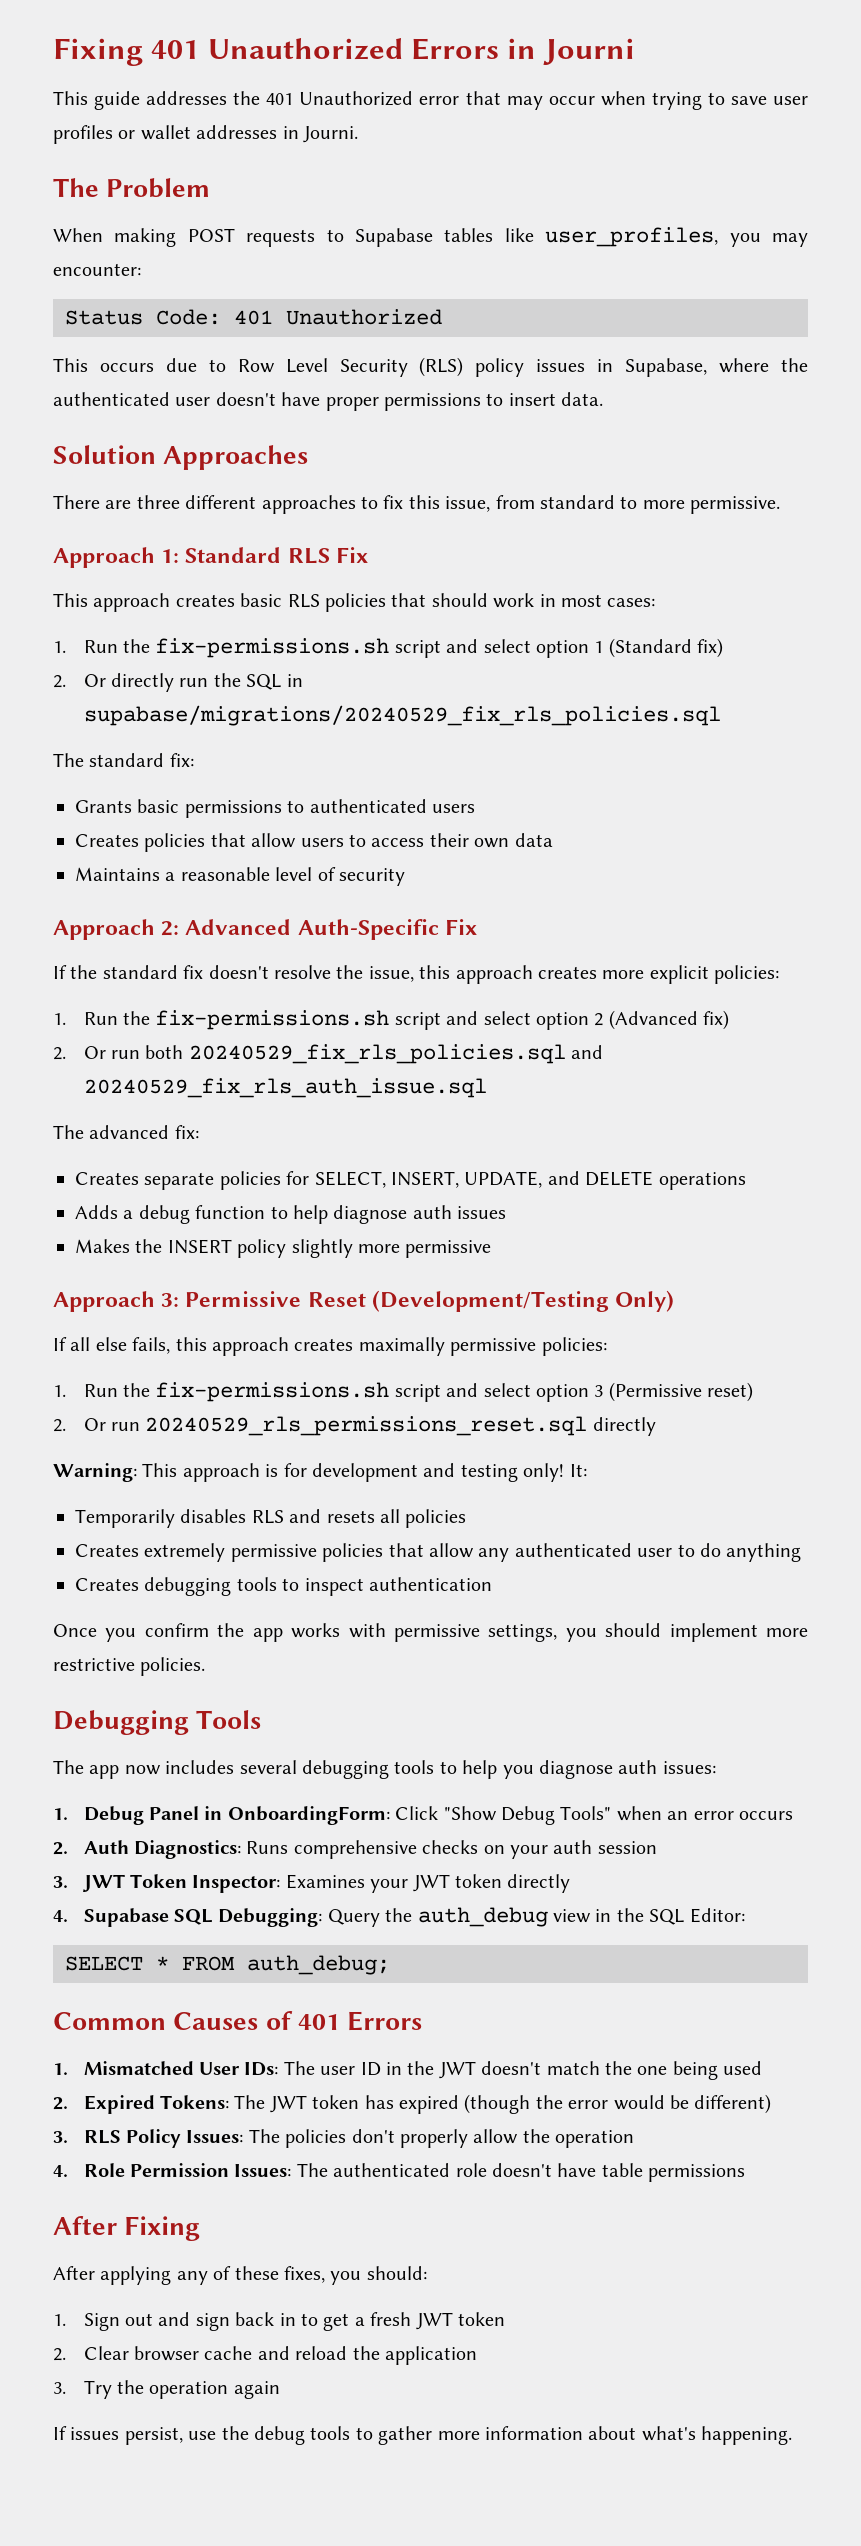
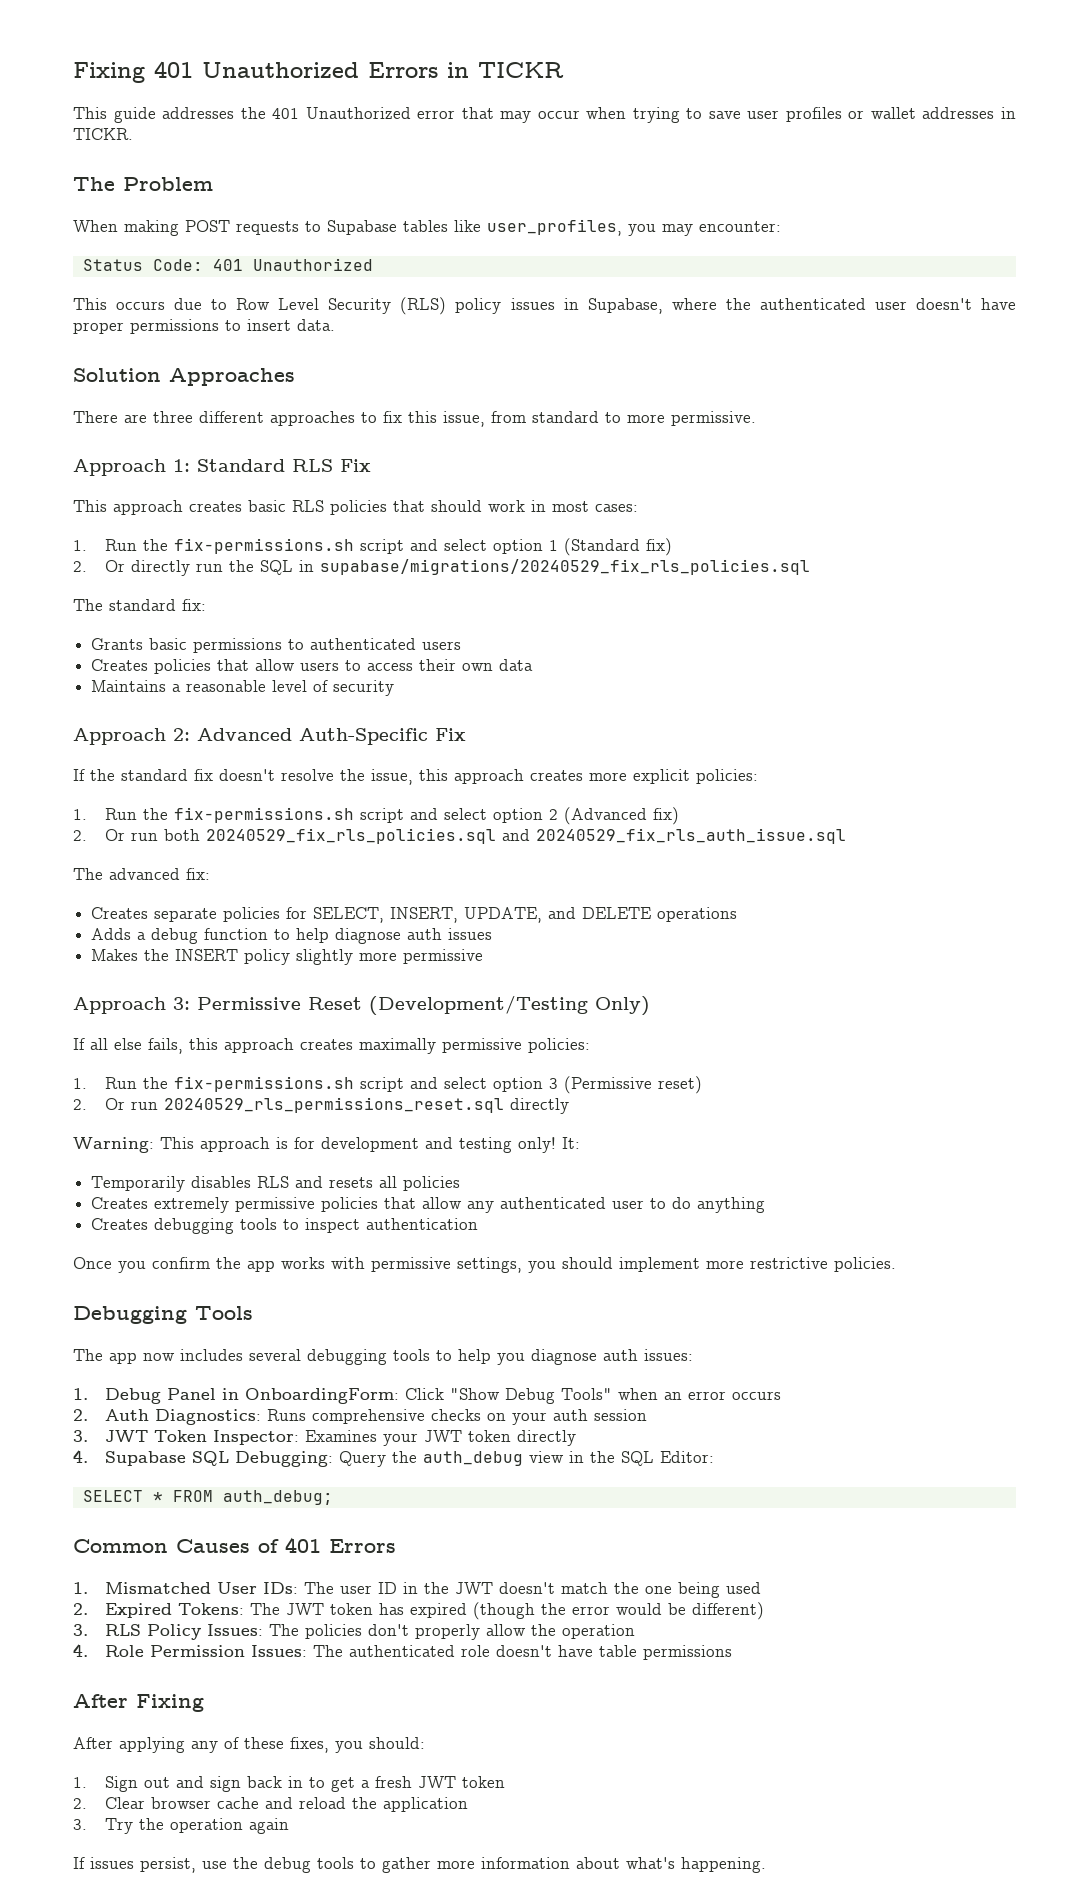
- Fixing 401 Unauthorized Errors in Journi
+ Fixing 401 Unauthorized Errors in TICKR
- This guide addresses the 401 Unauthorized error that may occur when trying to save user profiles or wallet addresses in Journi.
+ This guide addresses the 401 Unauthorized error that may occur when trying to save user profiles or wallet addresses in TICKR.

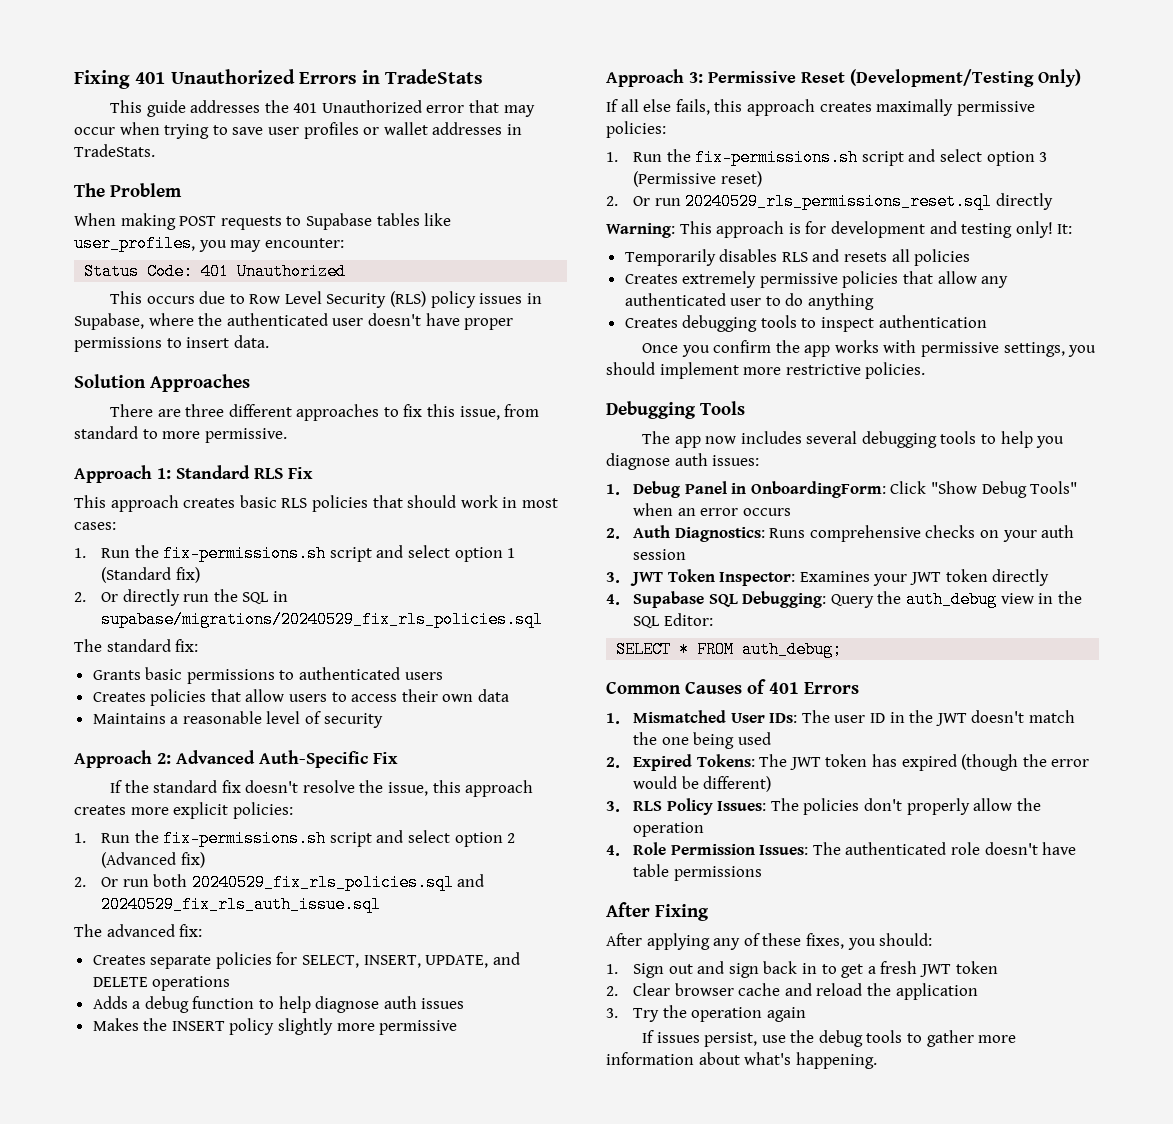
- Fixing 401 Unauthorized Errors in TICKR
+ Fixing 401 Unauthorized Errors in TradeStats
- This guide addresses the 401 Unauthorized error that may occur when trying to save user profiles or wallet addresses in TICKR.
+ This guide addresses the 401 Unauthorized error that may occur when trying to save user profiles or wallet addresses in TradeStats.

